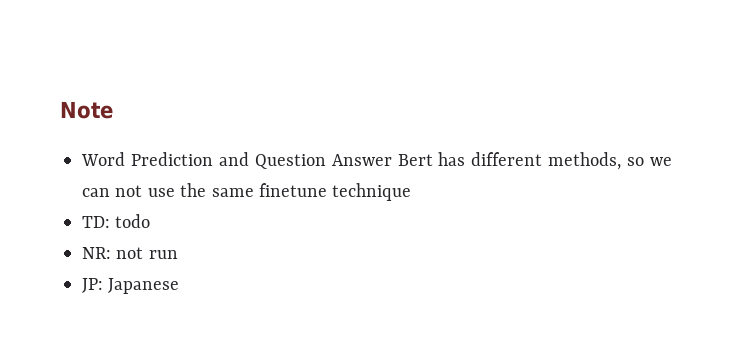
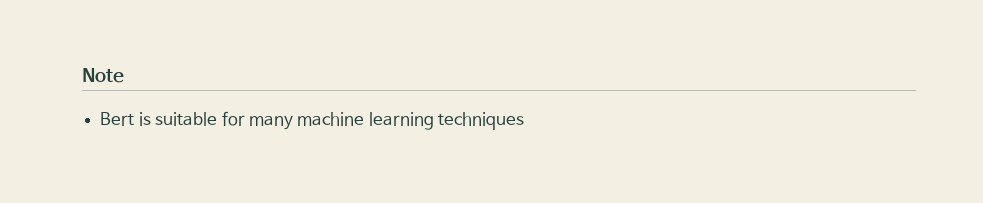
- Word Prediction and Question Answer Bert has different methods, so we can not use the same finetune technique
- TD: todo
- NR: not run
- JP: Japanese
+ Bert is suitable for many machine learning techniques

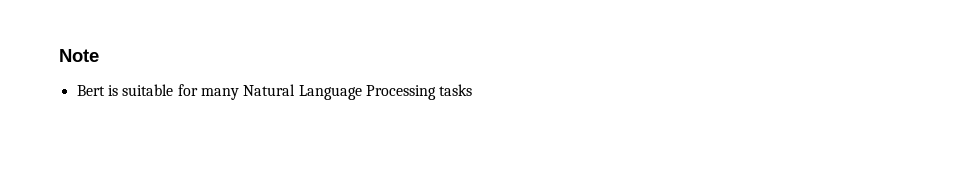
- Bert is suitable for many machine learning techniques
+ Bert is suitable for many Natural Language Processing tasks

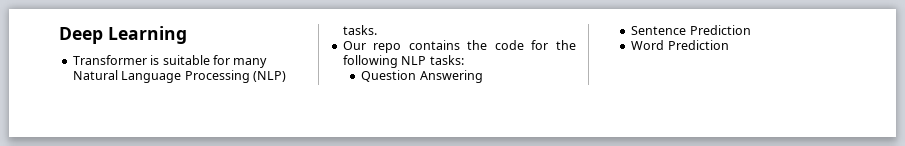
- Note
- Bert is suitable for many Natural Language Processing tasks
+ Deep Learning
+ Transformer is suitable for many Natural Language Processing (NLP) tasks.
+ Our repo contains the code for the following NLP tasks:
+ Question Answering
+ Sentence Prediction
+ Word Prediction

